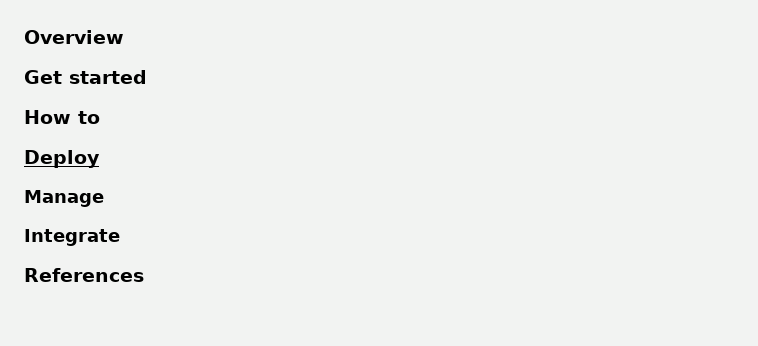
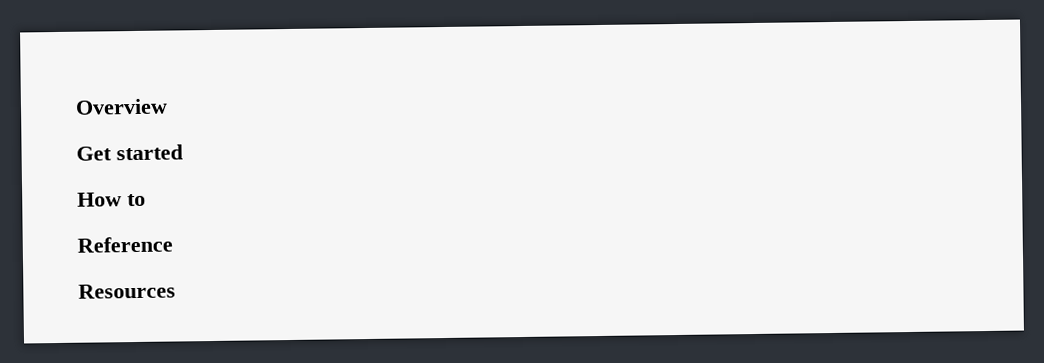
- Deploy
- Manage
- Integrate
- References
+ Reference
+ Resources

